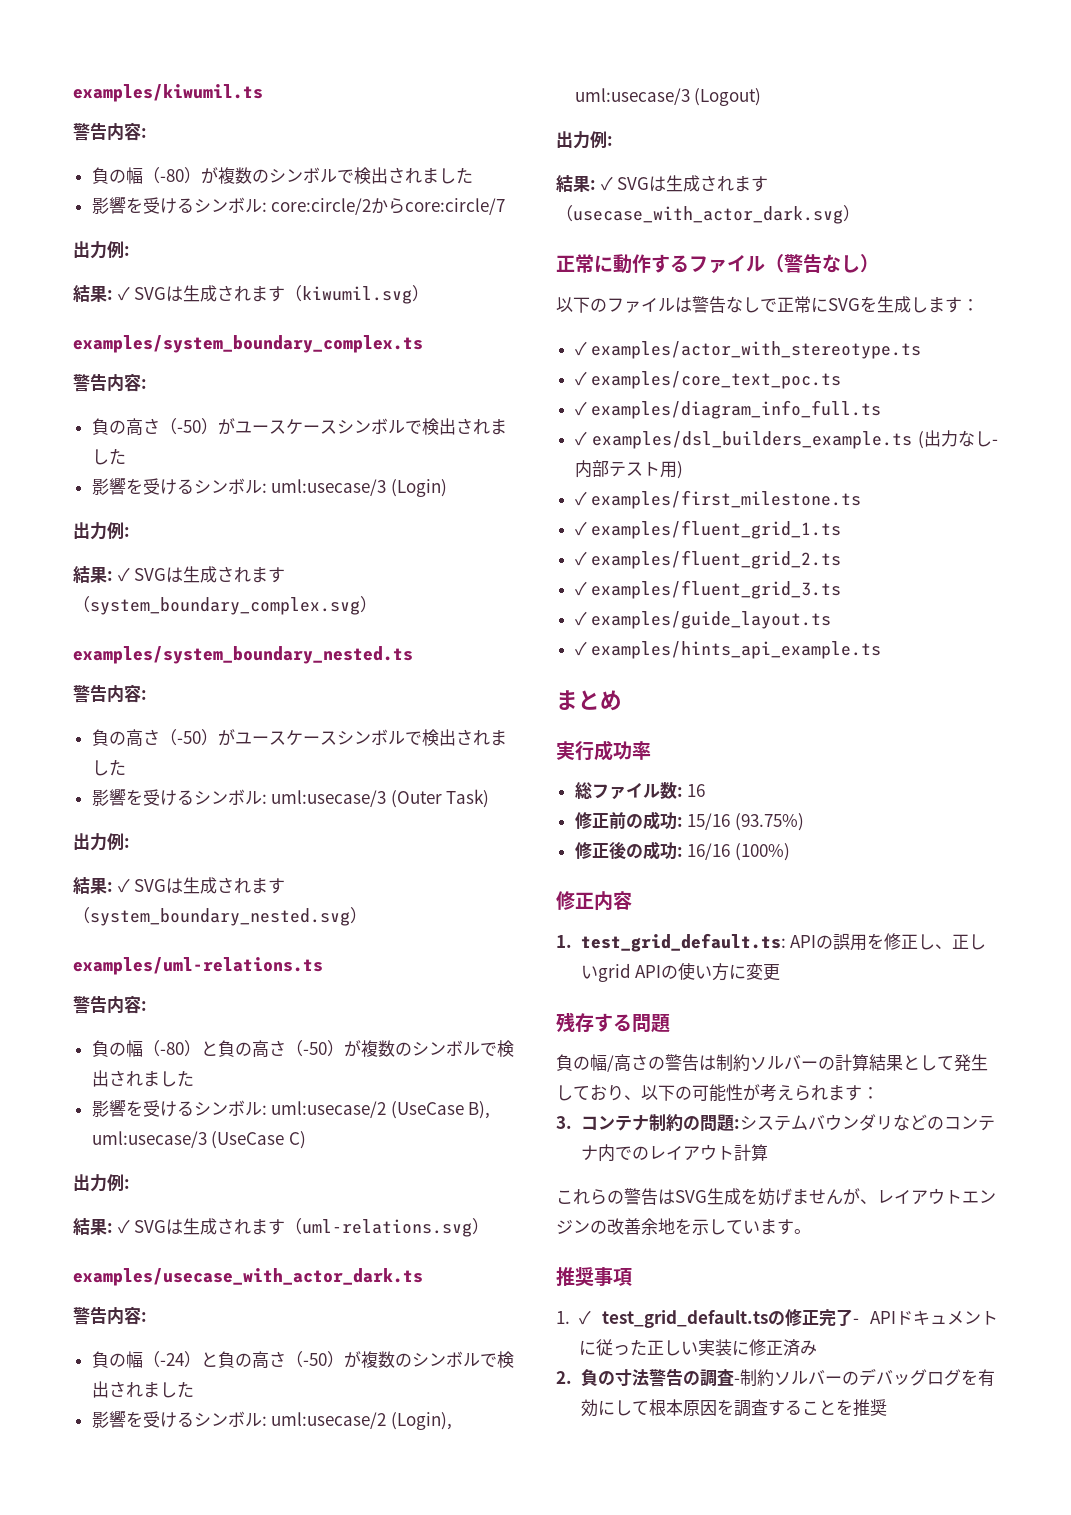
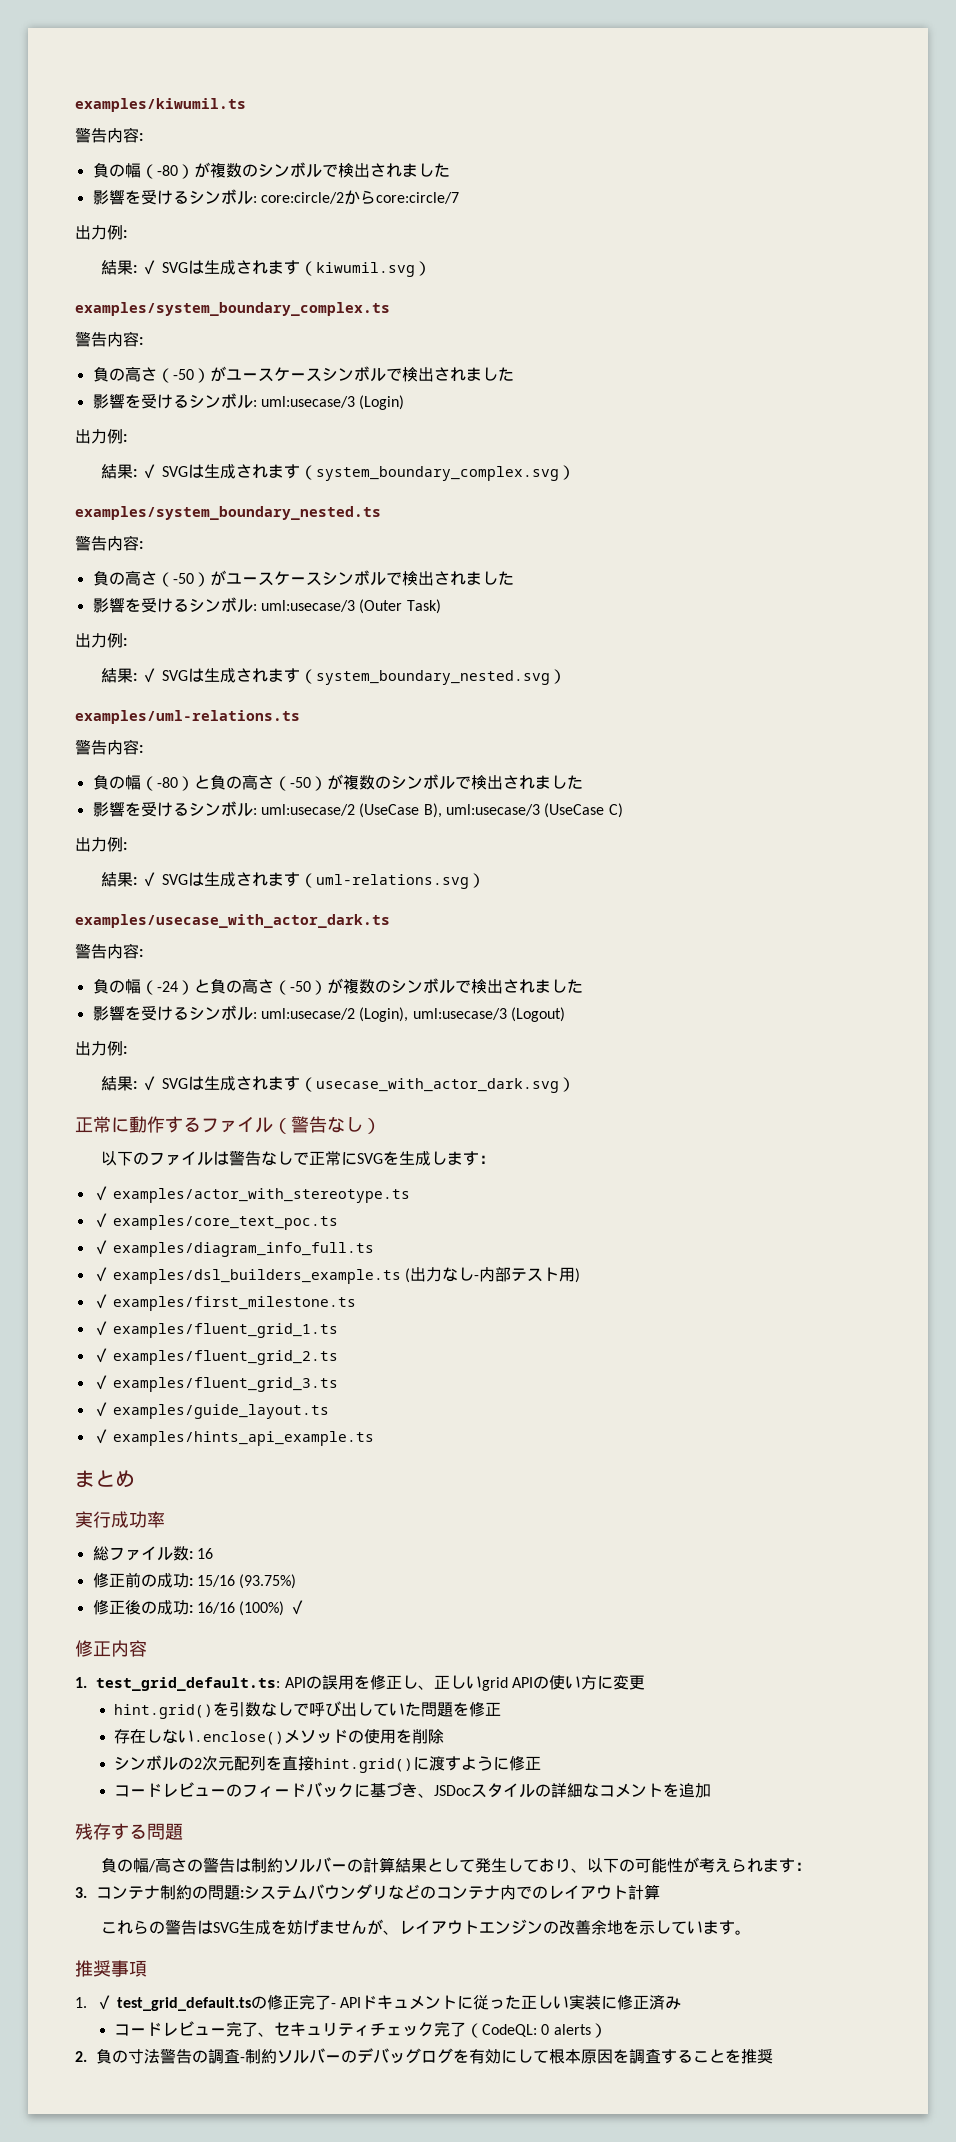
- 修正後の成功: 16/16 (100%)
+ 修正後の成功: 16/16 (100%) ✓
+ hint.grid()を引数なしで呼び出していた問題を修正
+ 存在しない.enclose()メソッドの使用を削除
+ シンボルの2次元配列を直接hint.grid()に渡すように修正
+ コードレビューのフィードバックに基づき、JSDocスタイルの詳細なコメントを追加
+ コードレビュー完了、セキュリティチェック完了（CodeQL: 0 alerts）

